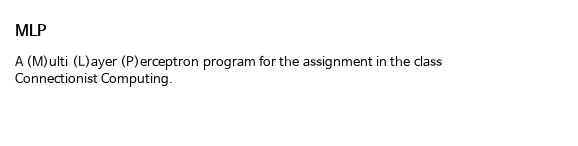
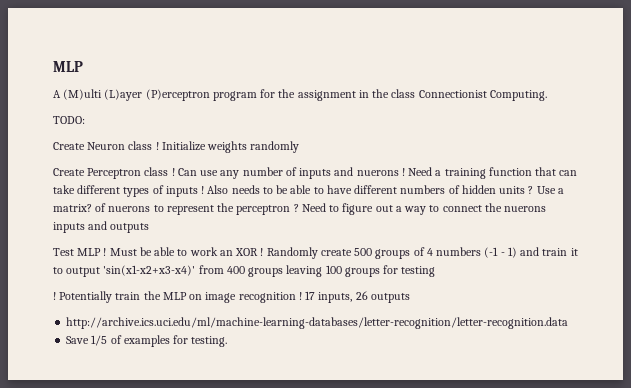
+ TODO:
+ Create Neuron class ! Initialize weights randomly
+ Create Perceptron class ! Can use any number of inputs and nuerons ! Need a training function that can take different types of inputs ! Also needs to be able to have different numbers of hidden units ? Use a matrix? of nuerons to represent the perceptron ? Need to figure out a way to connect the nuerons inputs and outputs
+ Test MLP ! Must be able to work an XOR ! Randomly create 500 groups of 4 numbers (-1 - 1) and train it to output 'sin(x1-x2+x3-x4)' from 400 groups leaving 100 groups for testing
+ ! Potentially train the MLP on image recognition ! 17 inputs, 26 outputs
+ http://archive.ics.uci.edu/ml/machine-learning-databases/letter-recognition/letter-recognition.data
+ Save 1/5 of examples for testing.

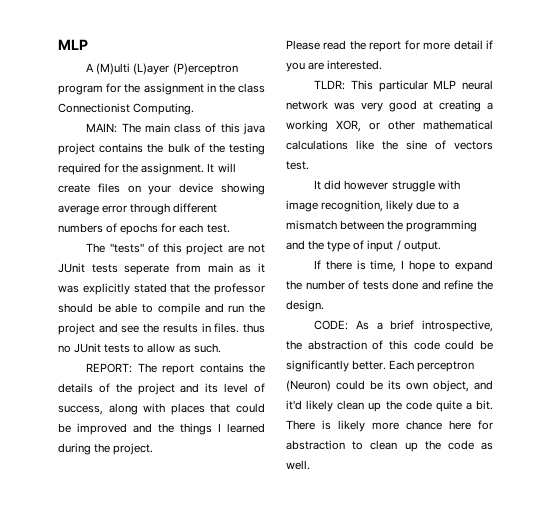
- TODO:
- Create Neuron class ! Initialize weights randomly
- Create Perceptron class ! Can use any number of inputs and nuerons ! Need a training function that can take different types of inputs ! Also needs to be able to have different numbers of hidden units ? Use a matrix? of nuerons to represent the perceptron ? Need to figure out a way to connect the nuerons inputs and outputs
- Test MLP ! Must be able to work an XOR ! Randomly create 500 groups of 4 numbers (-1 - 1) and train it to output 'sin(x1-x2+x3-x4)' from 400 groups leaving 100 groups for testing
- ! Potentially train the MLP on image recognition ! 17 inputs, 26 outputs
- http://archive.ics.uci.edu/ml/machine-learning-databases/letter-recognition/letter-recognition.data
- Save 1/5 of examples for testing.
+ MAIN: The main class of this java project contains the bulk of the testing required for the assignment. It will create files on your device showing average error through different numbers of epochs for each test.
+ The "tests" of this project are not JUnit tests seperate from main as it was explicitly stated that the professor should be able to compile and run the project and see the results in files. thus no JUnit tests to allow as such.
+ REPORT: The report contains the details of the project and its level of success, along with places that could be improved and the things I learned during the project.
+ Please read the report for more detail if you are interested.
+ TLDR: This particular MLP neural network was very good at creating a working XOR, or other mathematical calculations like the sine of vectors test.
+ It did however struggle with image recognition, likely due to a mismatch between the programming and the type of input / output.
+ If there is time, I hope to expand the number of tests done and refine the design.
+ CODE: As a brief introspective, the abstraction of this code could be significantly better. Each perceptron (Neuron) could be its own object, and it'd likely clean up the code quite a bit. There is likely more chance here for abstraction to clean up the code as well.

